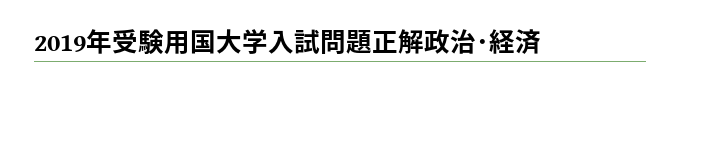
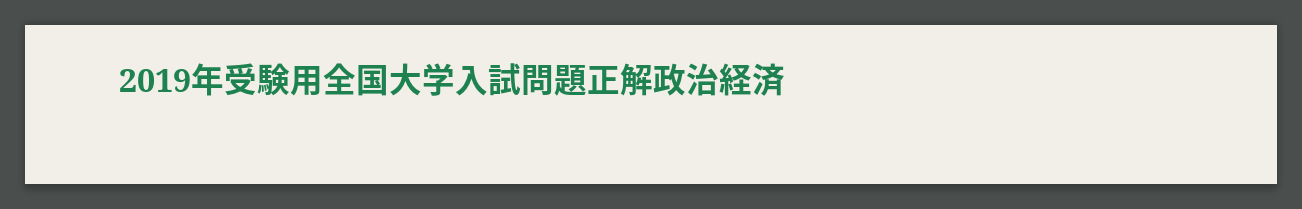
- 2019年受験用国大学入試問題正解政治･経済
+ 2019年受験用全国大学入試問題正解政治経済

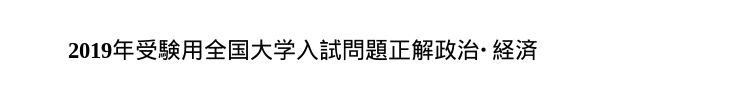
- 2019年受験用全国大学入試問題正解政治経済
+ 2019年受験用全国大学入試問題正解政治･経済

